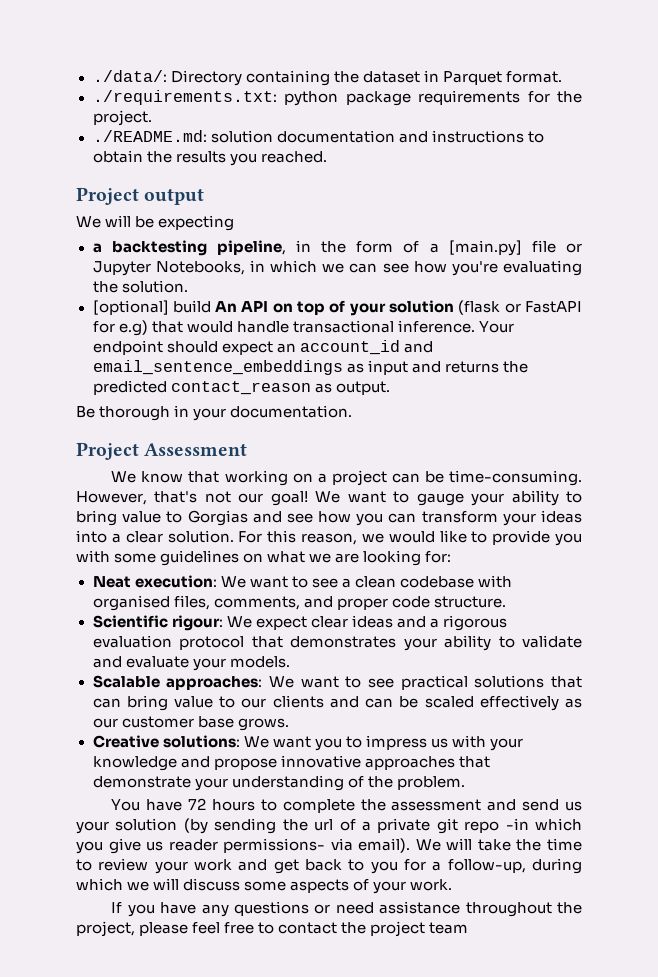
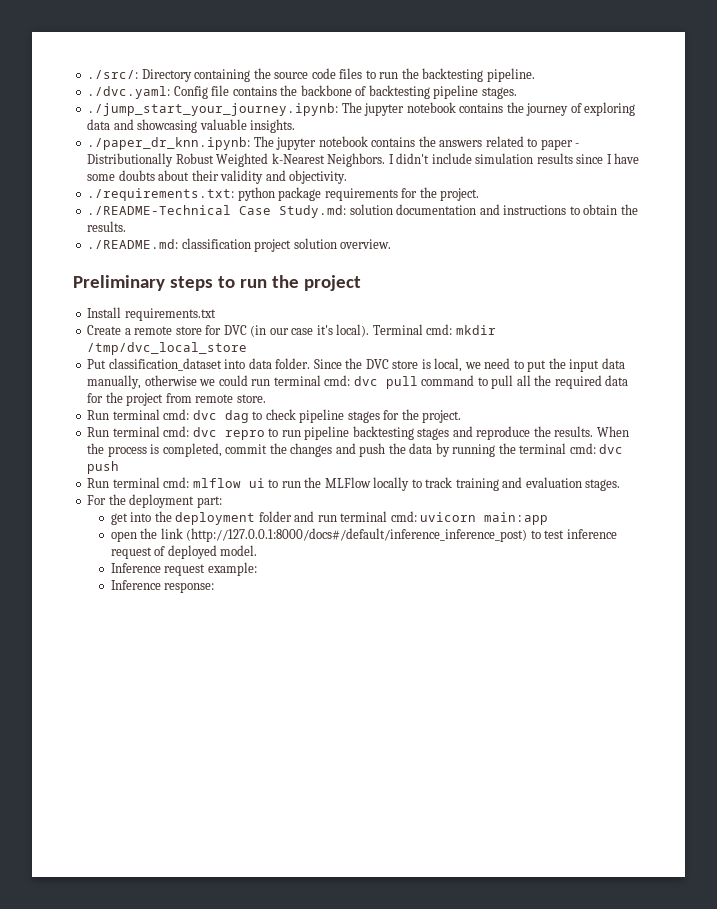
- ./data/: Directory containing the dataset in Parquet format.
+ ./src/: Directory containing the source code files to run the backtesting pipeline.
+ ./dvc.yaml: Config file contains the backbone of backtesting pipeline stages.
+ ./jump_start_your_journey.ipynb: The jupyter notebook contains the journey of exploring data and showcasing valuable insights.
+ ./paper_dr_knn.ipynb: The jupyter notebook contains the answers related to paper - Distributionally Robust Weighted k-Nearest Neighbors. I didn't include simulation results since I have some doubts about their validity and objectivity.
- ./README.md: solution documentation and instructions to obtain the results you reached.
- Project output
- We will be expecting
- a backtesting pipeline, in the form of a [main.py] file or Jupyter Notebooks, in which we can see how you're evaluating the solution.
- [optional] build An API on top of your solution (flask or FastAPI for e.g) that would handle transactional inference. Your endpoint should expect an account_id and email_sentence_embeddings as input and returns the predicted contact_reason as output.
- Be thorough in your documentation.
- Project Assessment
- We know that working on a project can be time-consuming. However, that's not our goal! We want to gauge your ability to bring value to Gorgias and see how you can transform your ideas into a clear solution. For this reason, we would like to provide you with some guidelines on what we are looking for:
- Neat execution: We want to see a clean codebase with organised files, comments, and proper code structure.
- Scientific rigour: We expect clear ideas and a rigorous evaluation protocol that demonstrates your ability to validate and evaluate your models.
- Scalable approaches: We want to see practical solutions that can bring value to our clients and can be scaled effectively as our customer base grows.
- Creative solutions: We want you to impress us with your knowledge and propose innovative approaches that demonstrate your understanding of the problem.
- You have 72 hours to complete the assessment and send us your solution (by sending the url of a private git repo -in which you give us reader permissions- via email). We will take the time to review your work and get back to you for a follow-up, during which we will discuss some aspects of your work.
- If you have any questions or need assistance throughout the project, please feel free to contact the project team
+ ./README-Technical Case Study.md: solution documentation and instructions to obtain the results.
+ ./README.md: classification project solution overview.
+ Preliminary steps to run the project
+ Install requirements.txt
+ Create a remote store for DVC (in our case it's local). Terminal cmd: mkdir /tmp/dvc_local_store
+ Put classification_dataset into data folder. Since the DVC store is local, we need to put the input data manually, otherwise we could run terminal cmd: dvc pull command to pull all the required data for the project from remote store.
+ Run terminal cmd: dvc dag to check pipeline stages for the project.
+ Run terminal cmd: dvc repro to run pipeline backtesting stages and reproduce the results. When the process is completed, commit the changes and push the data by running the terminal cmd: dvc push
+ Run terminal cmd: mlflow ui to run the MLFlow locally to track training and evaluation stages.
+ For the deployment part:
+ get into the deployment folder and run terminal cmd: uvicorn main:app
+ open the link (http://127.0.0.1:8000/docs#/default/inference_inference_post) to test inference request of deployed model.
+ Inference request example:
+ Inference response:

